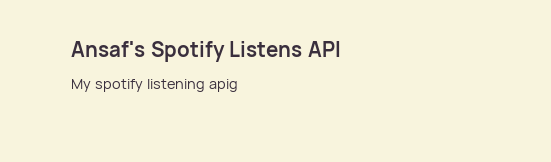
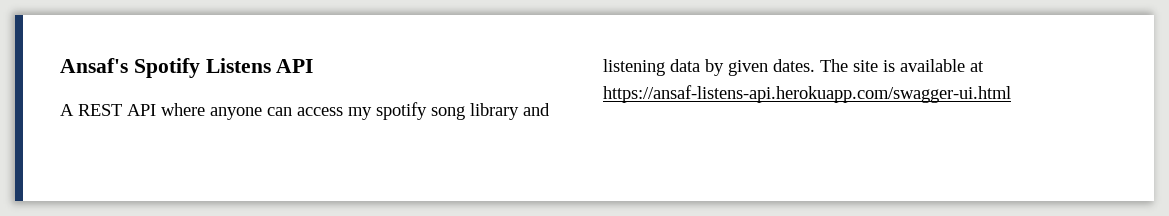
- My spotify listening apig
+ A REST API where anyone can access my spotify song library and listening data by given dates. The site is available at https://ansaf-listens-api.herokuapp.com/swagger-ui.html

